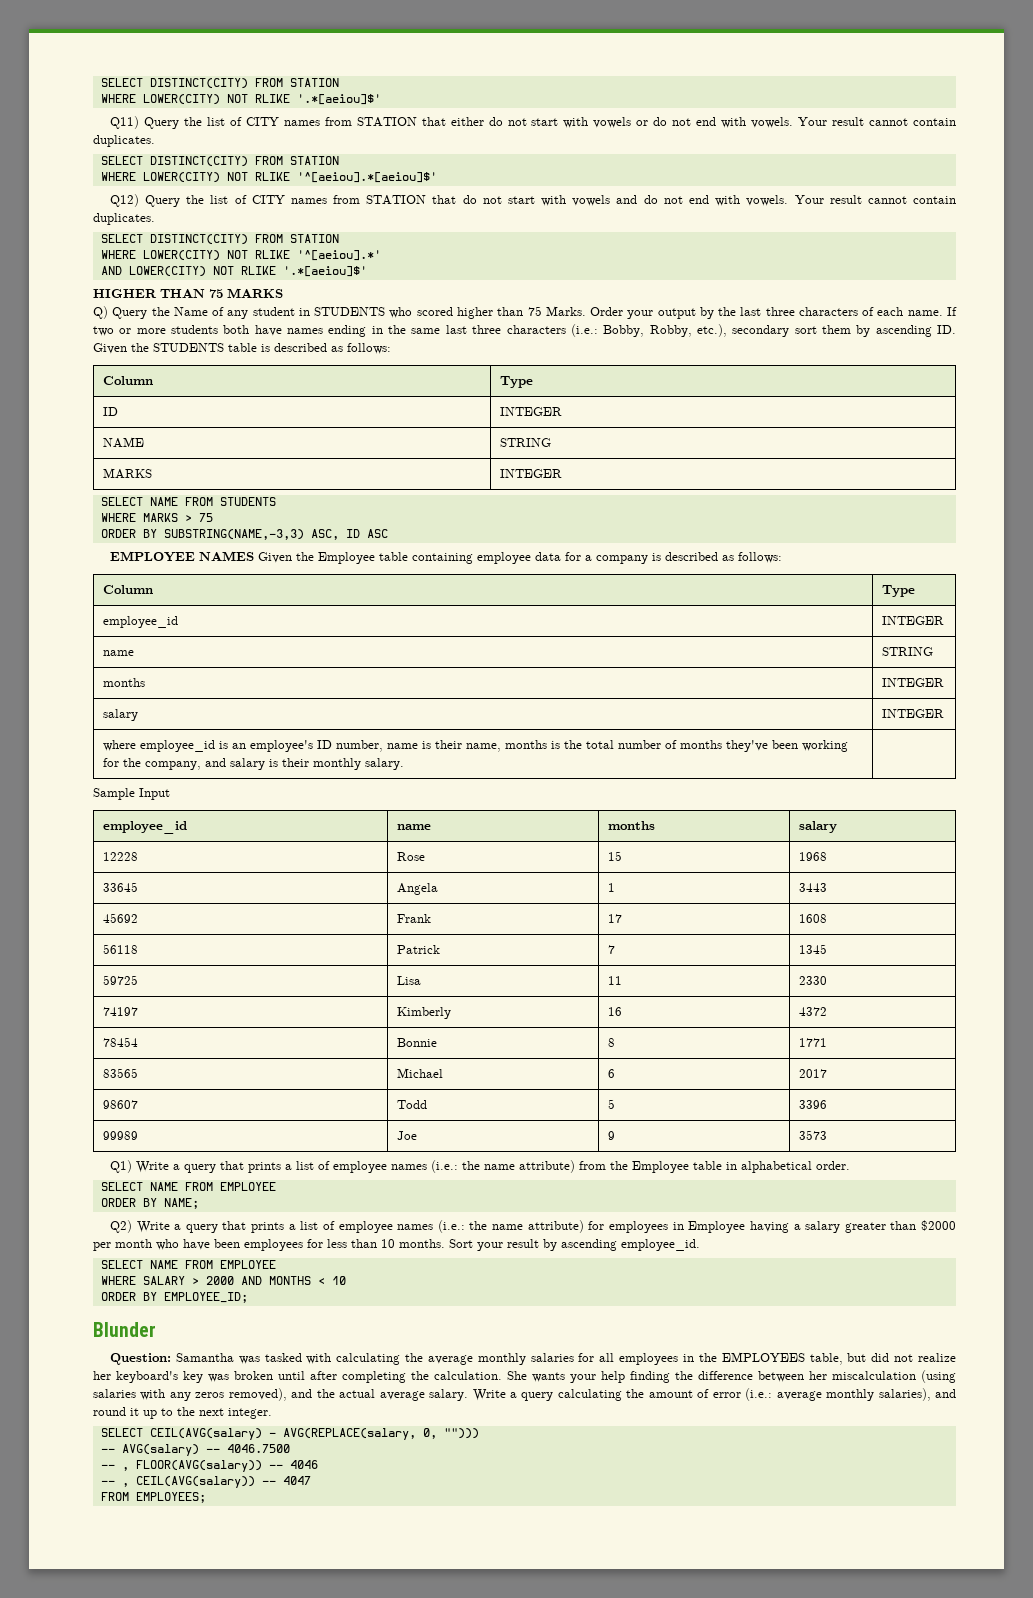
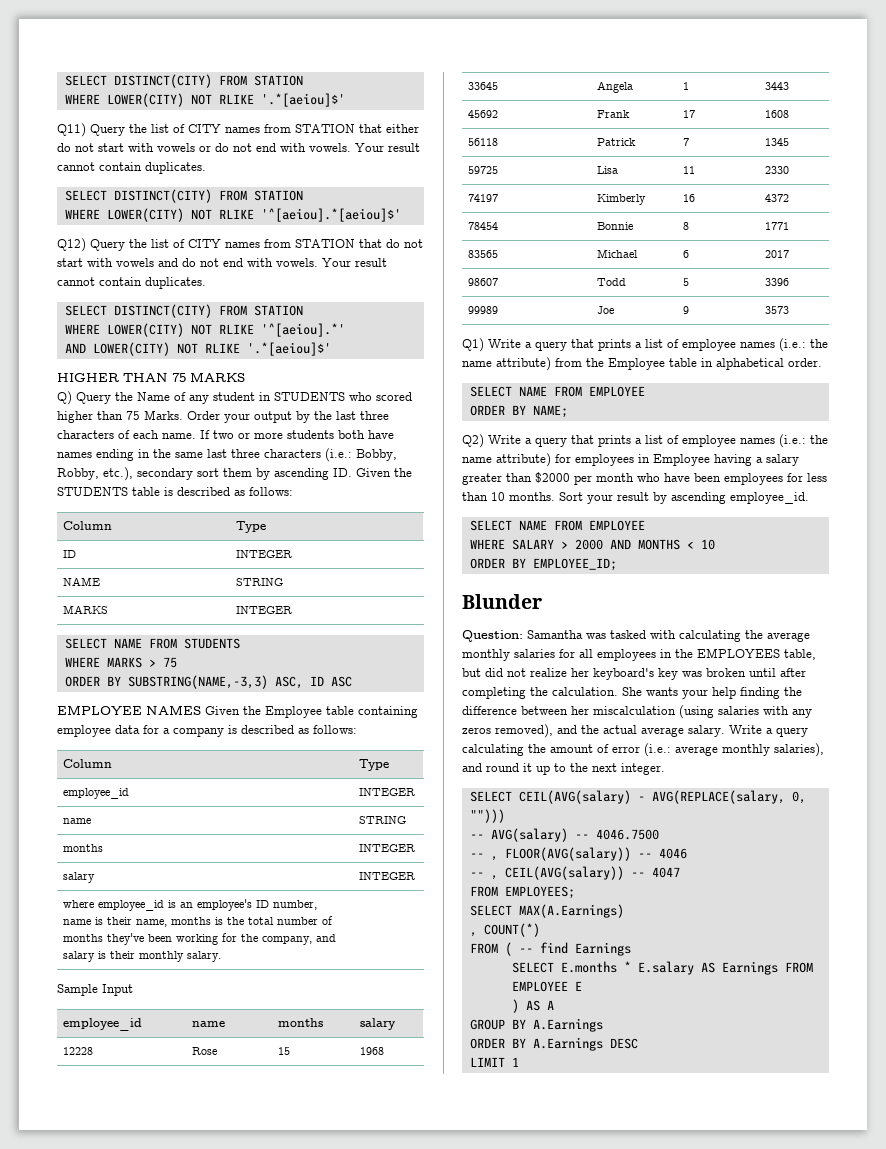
+ SELECT MAX(A.Earnings)
+ , COUNT(*)
+ FROM ( -- find Earnings
+ SELECT E.months * E.salary AS Earnings FROM EMPLOYEE E
+ ) AS A
+ GROUP BY A.Earnings
+ ORDER BY A.Earnings DESC
+ LIMIT 1

